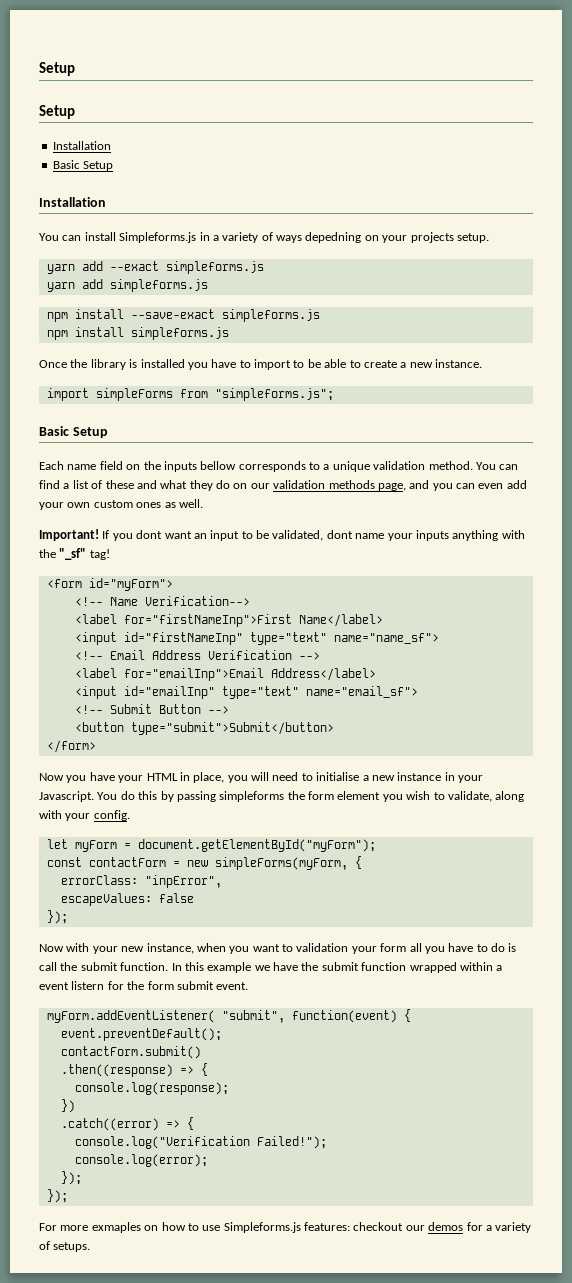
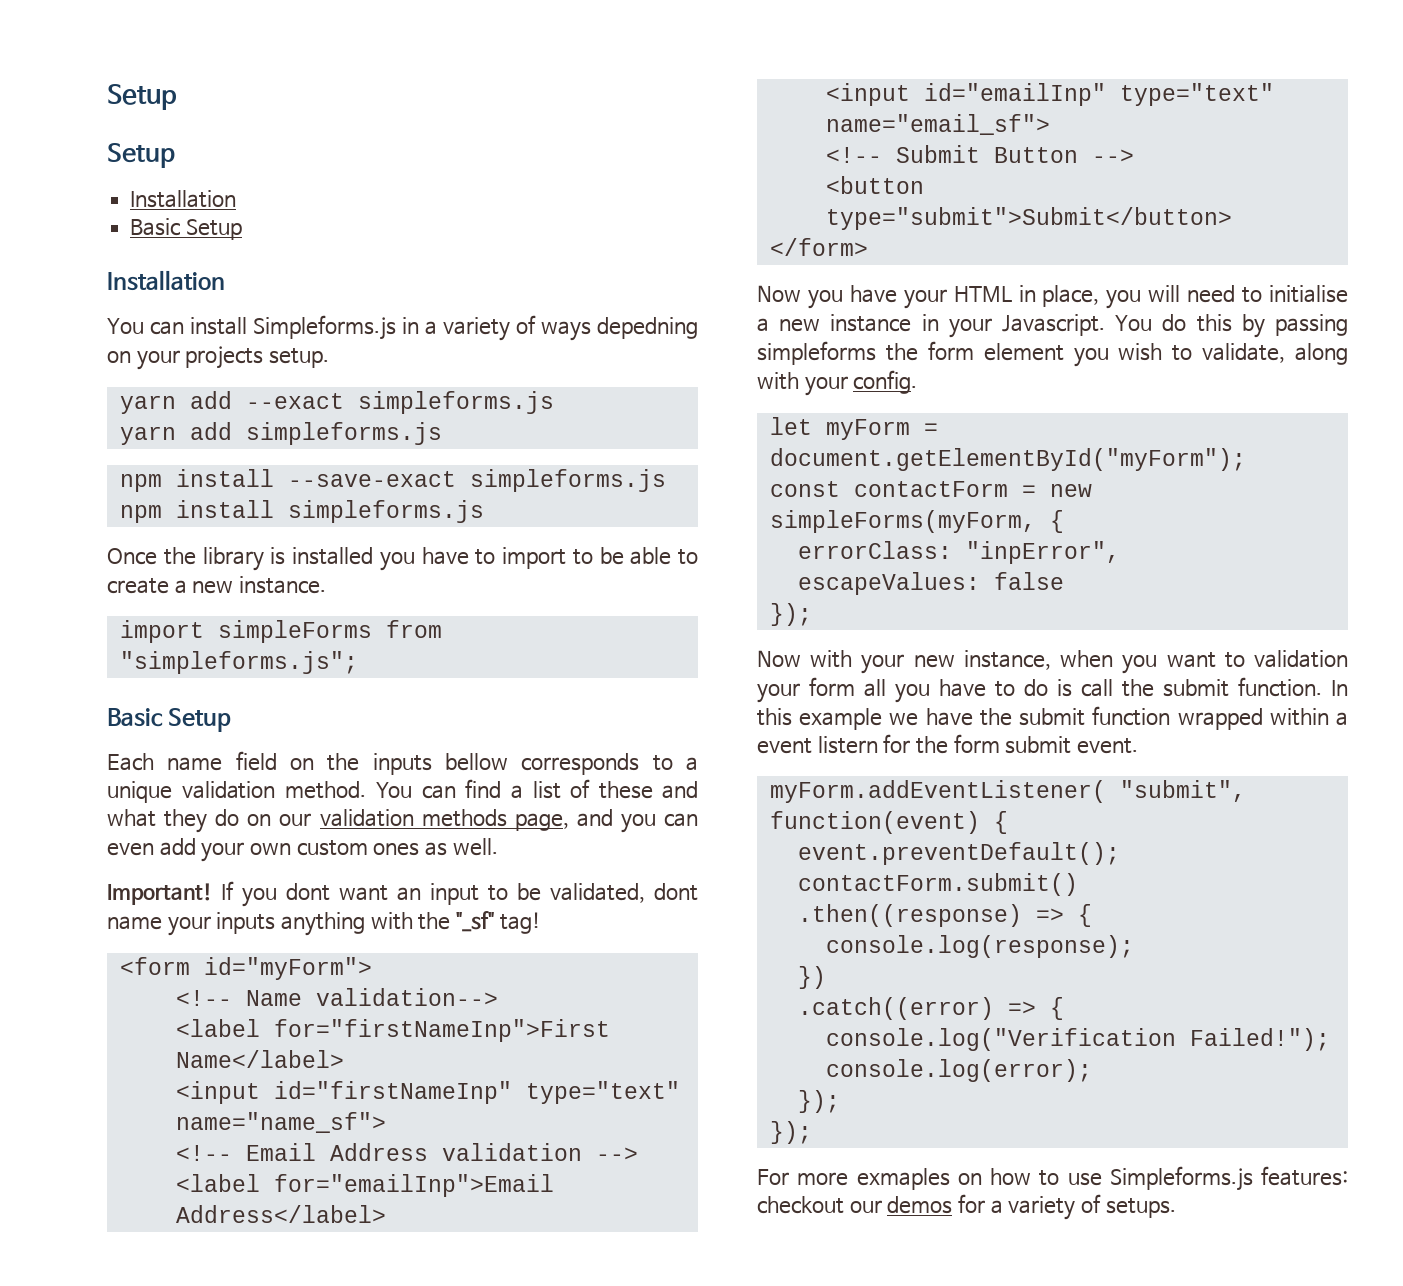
- <!-- Name Verification-->
+ <!-- Name validation-->
- <!-- Email Address Verification -->
+ <!-- Email Address validation -->

